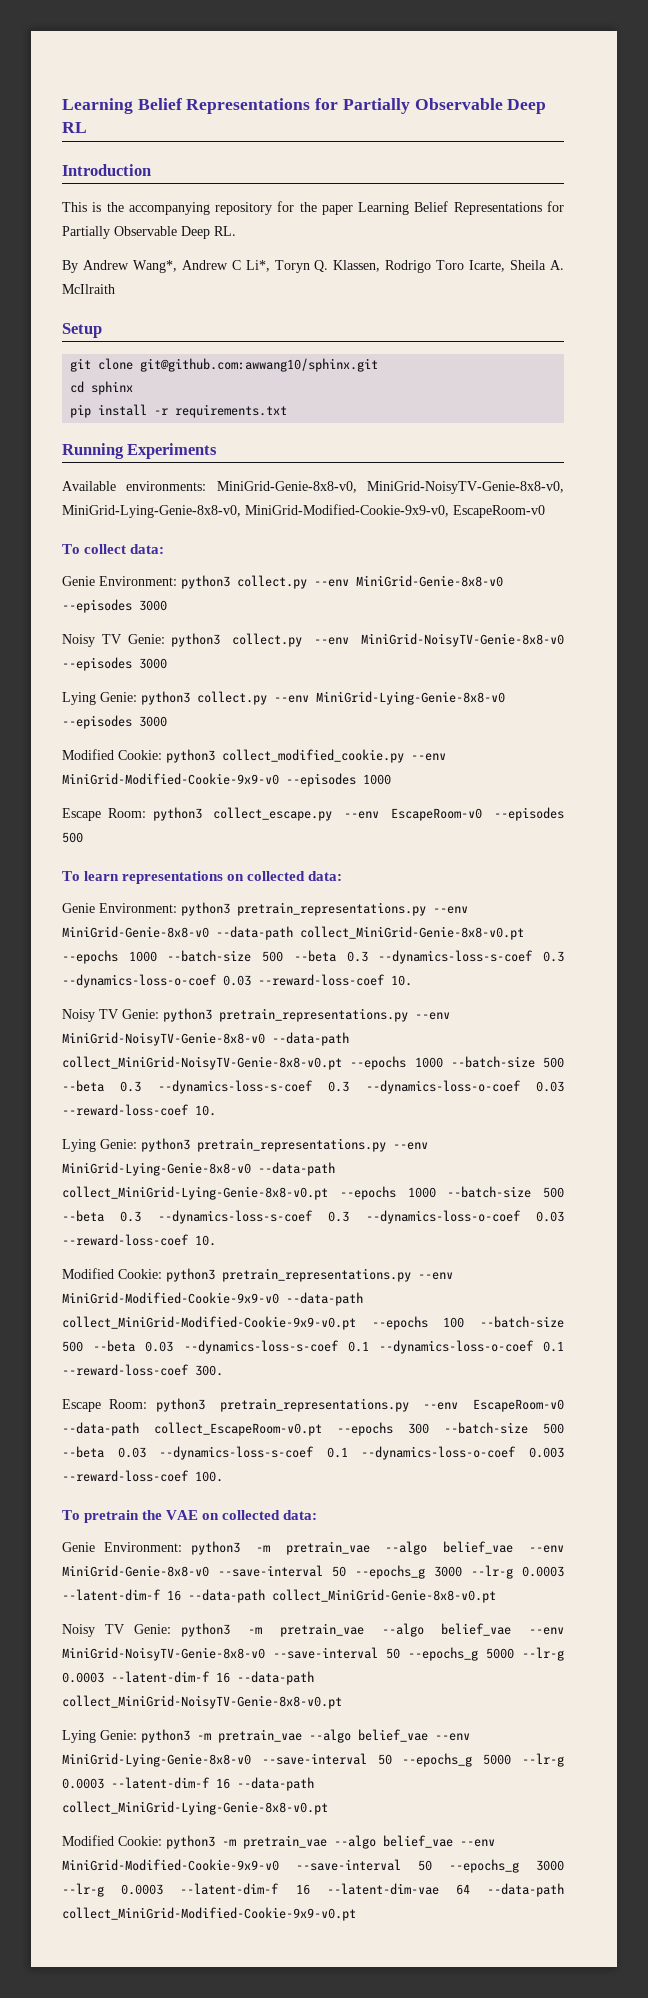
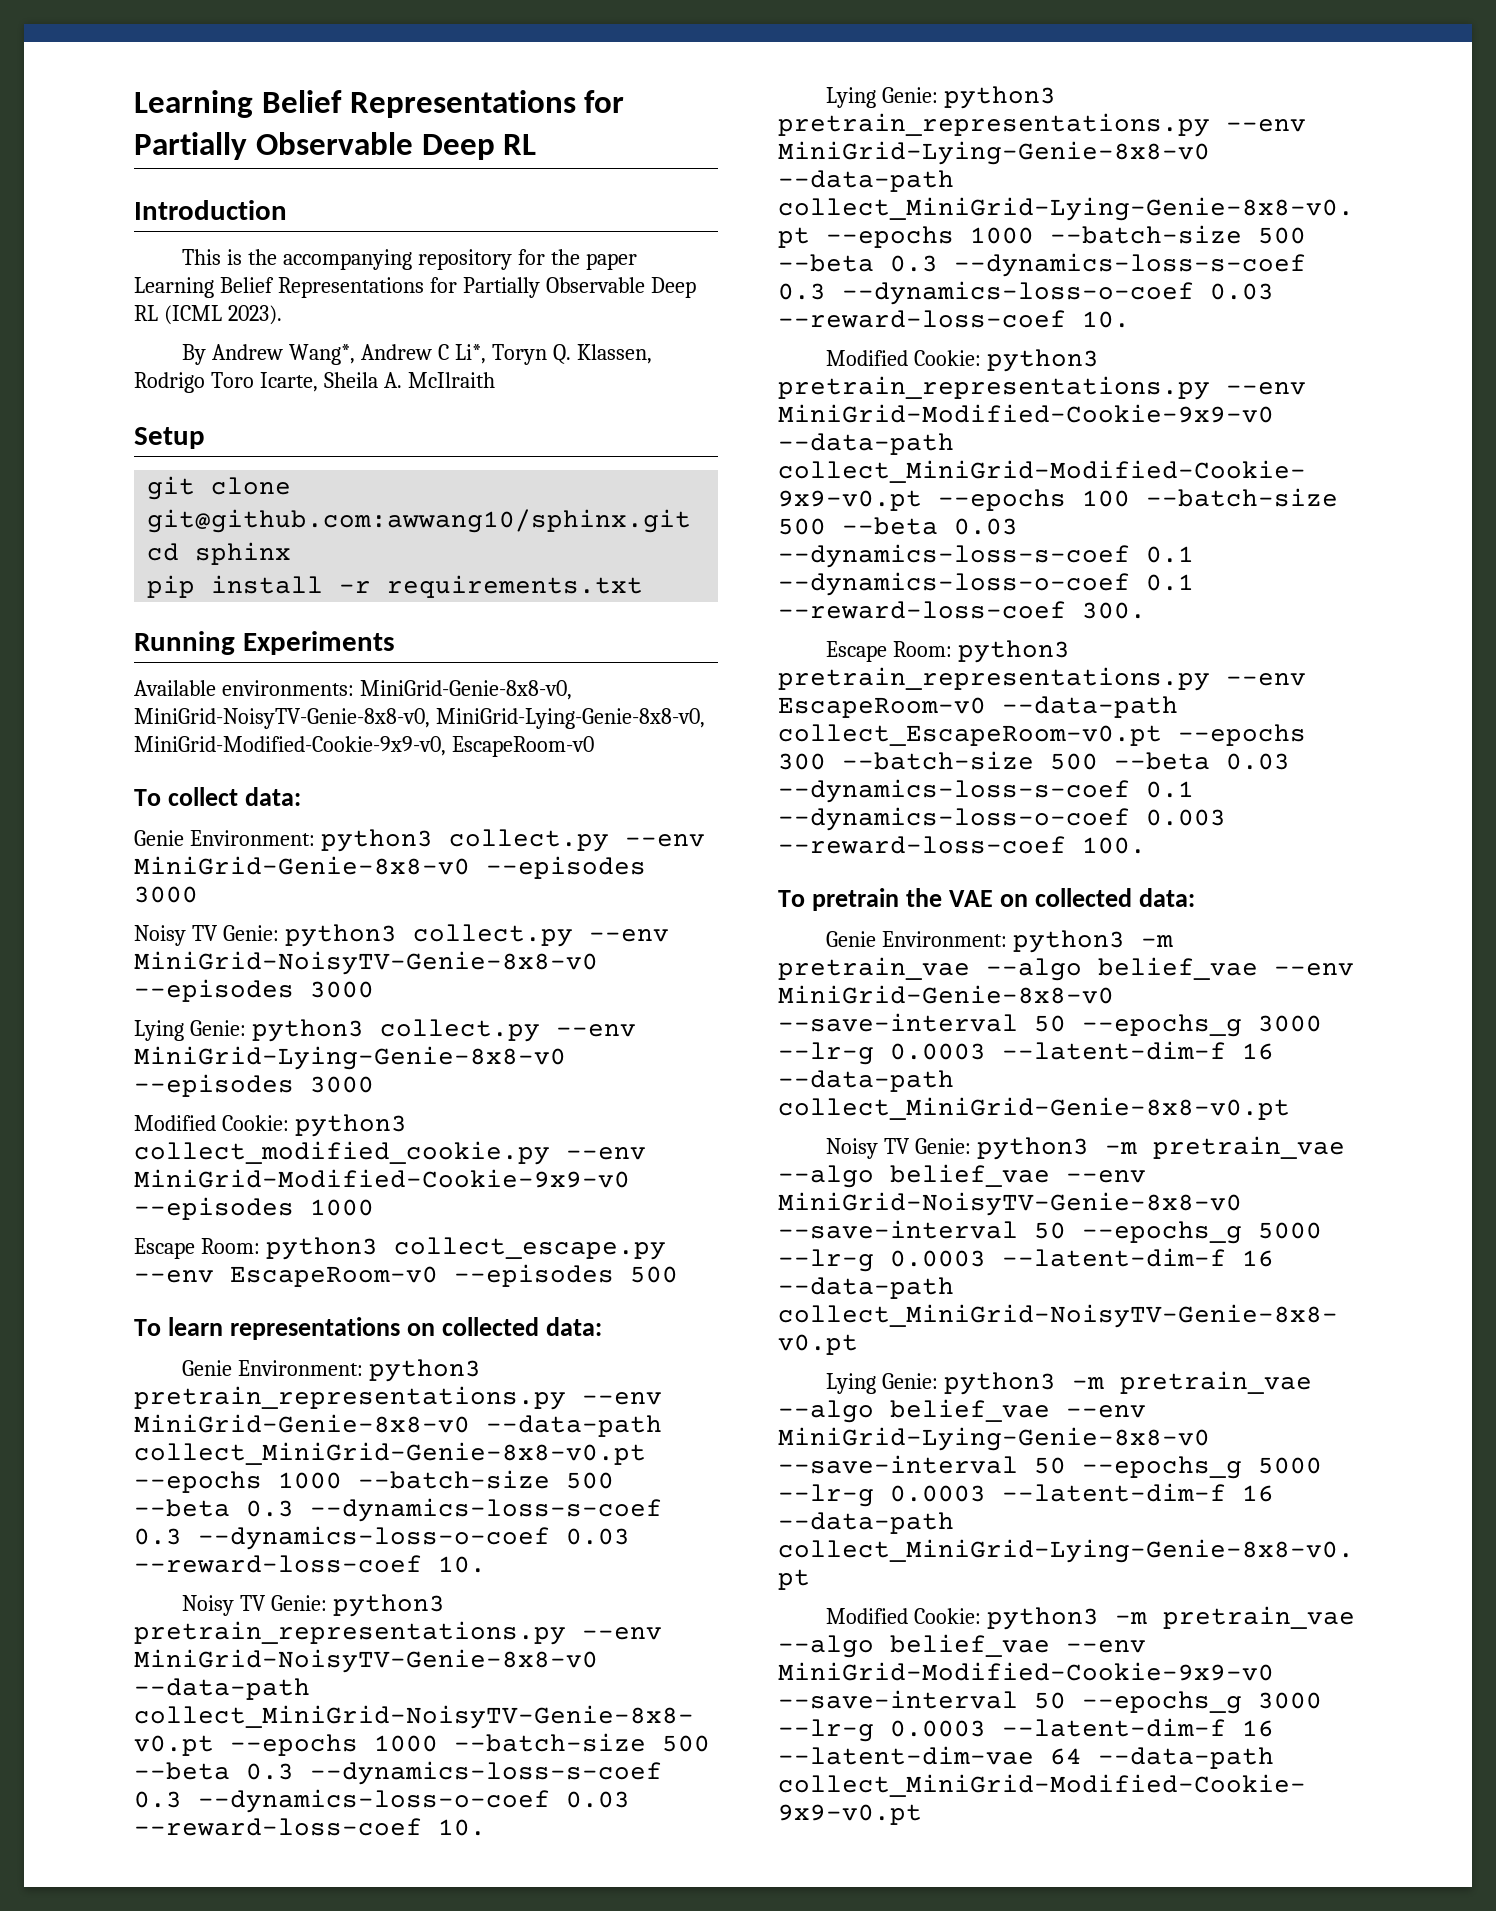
- This is the accompanying repository for the paper Learning Belief Representations for Partially Observable Deep RL.
+ This is the accompanying repository for the paper Learning Belief Representations for Partially Observable Deep RL (ICML 2023).

